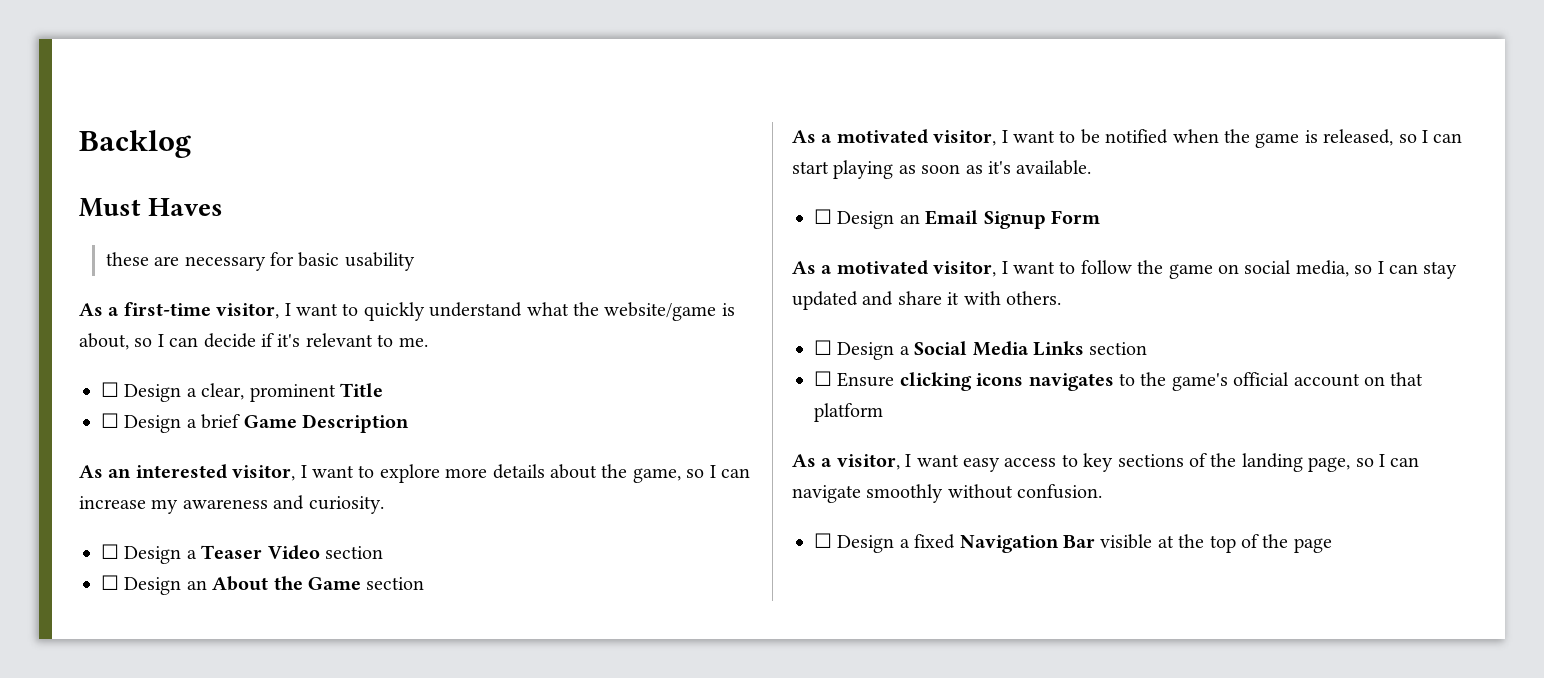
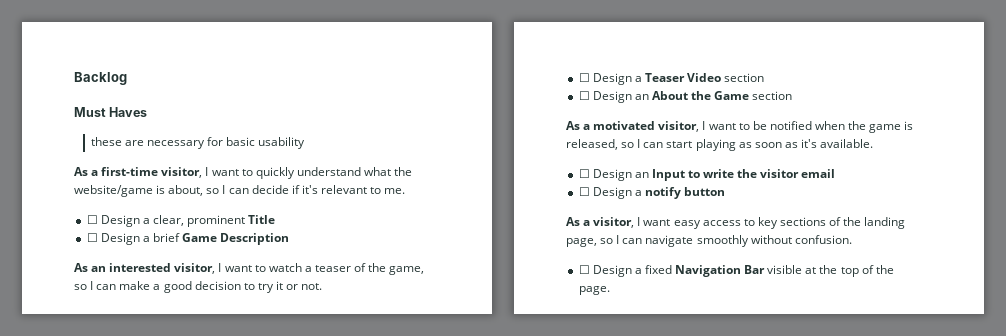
- As an interested visitor, I want to explore more details about the game, so I can increase my awareness and curiosity.
+ As an interested visitor, I want to watch a teaser of the game, so I can make a good decision to try it or not.
- ☐ Design an Email Signup Form
- As a motivated visitor, I want to follow the game on social media, so I can stay updated and share it with others.
- ☐ Design a Social Media Links section
- ☐ Ensure clicking icons navigates to the game's official account on that platform
+ ☐ Design an Input to write the visitor email
+ ☐ Design a notify button
- ☐ Design a fixed Navigation Bar visible at the top of the page
+ ☐ Design a fixed Navigation Bar visible at the top of the page.

